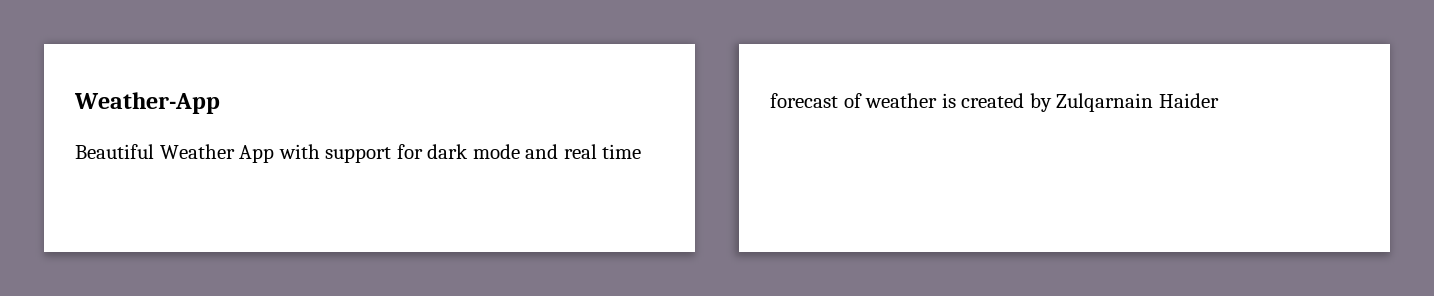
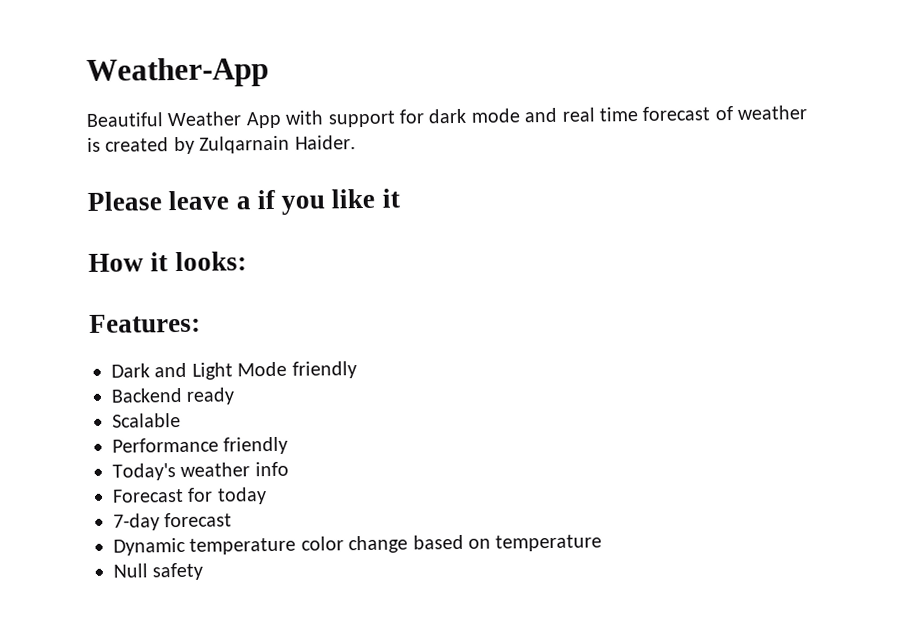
- Beautiful Weather App with support for dark mode and real time forecast of weather is created by Zulqarnain Haider
+ Beautiful Weather App with support for dark mode and real time forecast of weather is created by Zulqarnain Haider.
+ Please leave a if you like it
+ How it looks:
+ Features:
+ Dark and Light Mode friendly
+ Backend ready
+ Scalable
+ Performance friendly
+ Today's weather info
+ Forecast for today
+ 7-day forecast
+ Dynamic temperature color change based on temperature
+ Null safety

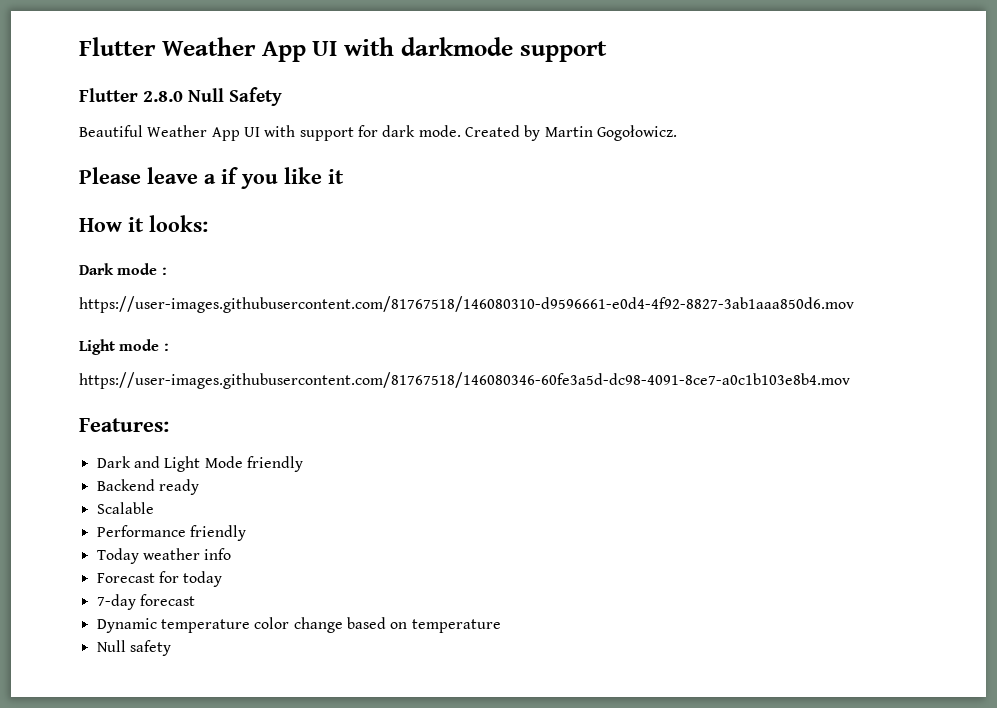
- Weather-App
+ Flutter Weather App UI with darkmode support
+ Flutter 2.8.0 Null Safety
- Beautiful Weather App with support for dark mode and real time forecast of weather is created by Zulqarnain Haider.
+ Beautiful Weather App UI with support for dark mode. Created by Martin Gogołowicz.
+ Dark mode :
+ https://user-images.githubusercontent.com/81767518/146080310-d9596661-e0d4-4f92-8827-3ab1aaa850d6.mov
+ Light mode :
+ https://user-images.githubusercontent.com/81767518/146080346-60fe3a5d-dc98-4091-8ce7-a0c1b103e8b4.mov
- Today's weather info
+ Today weather info

